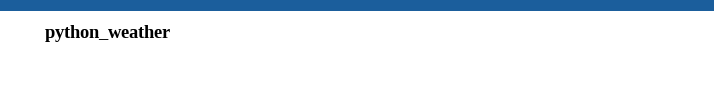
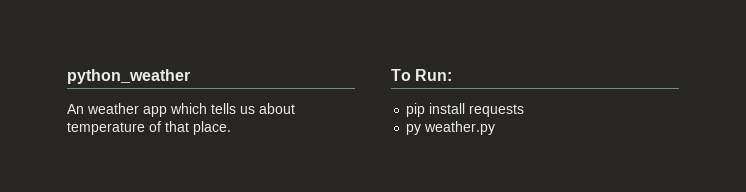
+ An weather app which tells us about temperature of that place.
+ To Run:
+ pip install requests
+ py weather.py

